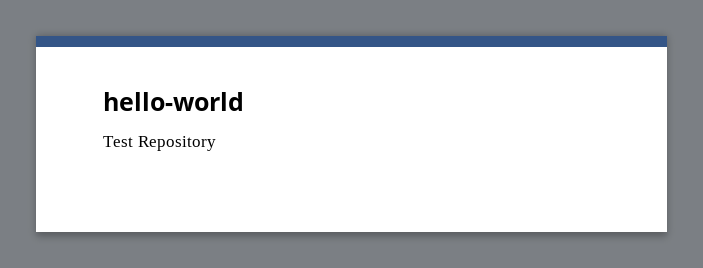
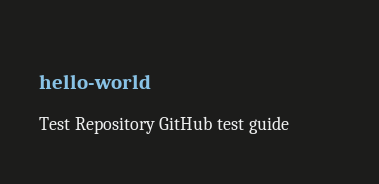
- Test Repository
+ Test Repository GitHub test guide

